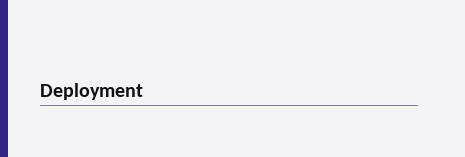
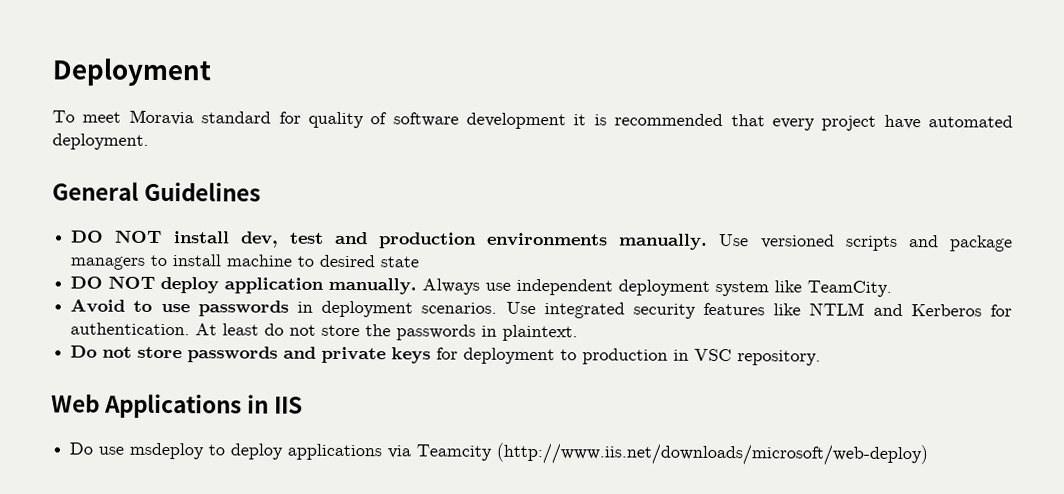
+ To meet Moravia standard for quality of software development it is recommended that every project have automated deployment.
+ General Guidelines
+ DO NOT install dev, test and production environments manually. Use versioned scripts and package managers to install machine to desired state
+ DO NOT deploy application manually. Always use independent deployment system like TeamCity.
+ Avoid to use passwords in deployment scenarios. Use integrated security features like NTLM and Kerberos for authentication. At least do not store the passwords in plaintext.
+ Do not store passwords and private keys for deployment to production in VSC repository.
+ Web Applications in IIS
+ Do use msdeploy to deploy applications via Teamcity (http://www.iis.net/downloads/microsoft/web-deploy)

